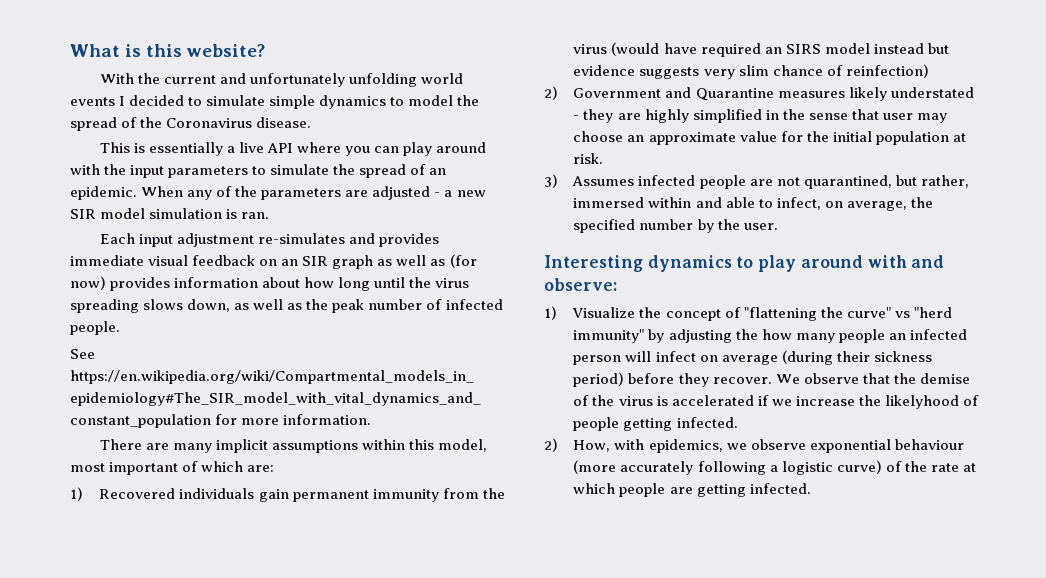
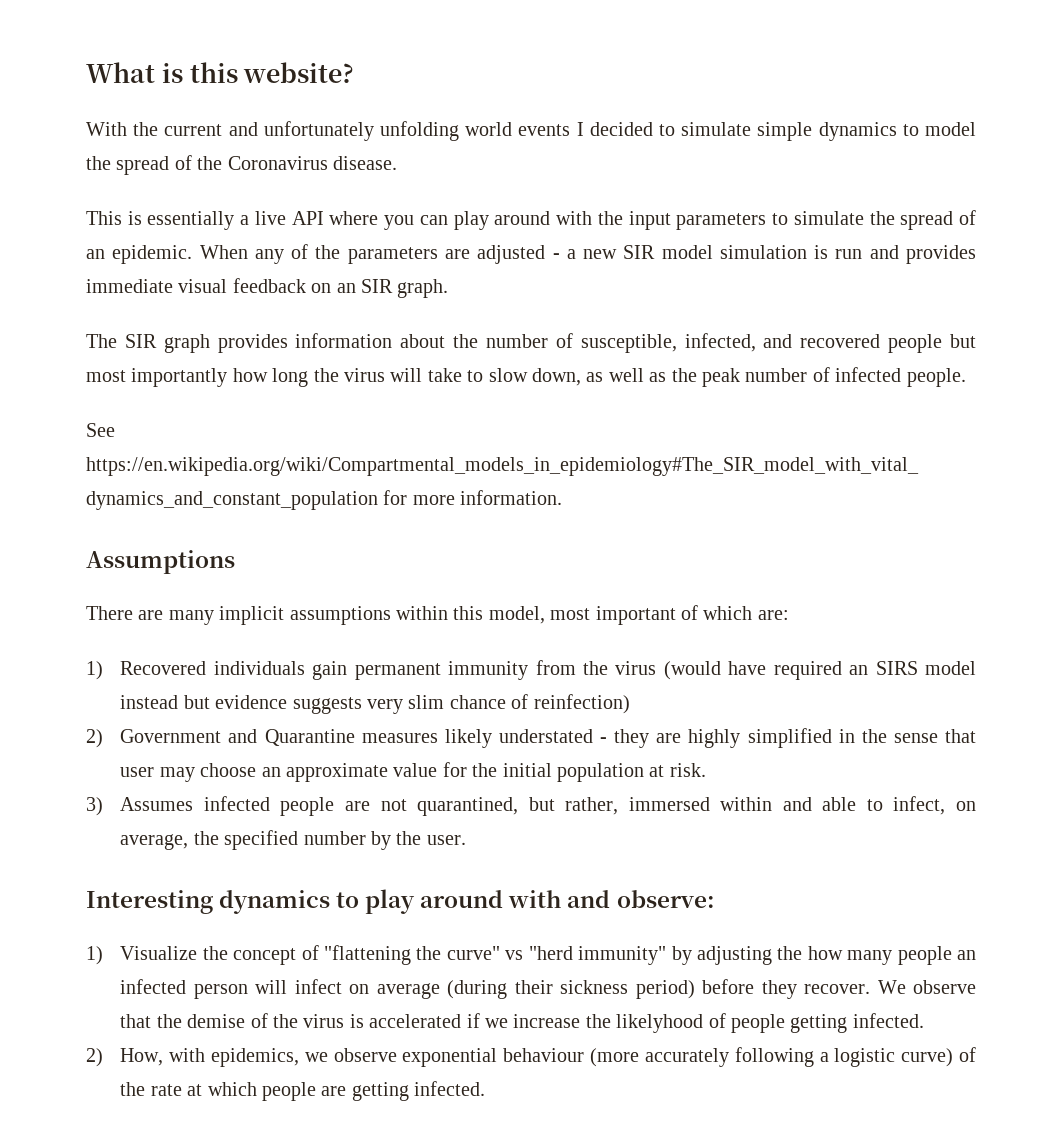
- When any of the parameters are adjusted - a new SIR model simulation is ran.
- Each input adjustment re-simulates and provides immediate visual feedback on an SIR graph as well as (for now) provides information about how long until the virus spreading slows down, as well as the peak number of infected people.
+ When any of the parameters are adjusted - a new SIR model simulation is run and provides immediate visual feedback on an SIR graph.
+ The SIR graph provides information about the number of susceptible, infected, and recovered people but most importantly how long the virus will take to slow down, as well as the peak number of infected people.
+ Assumptions

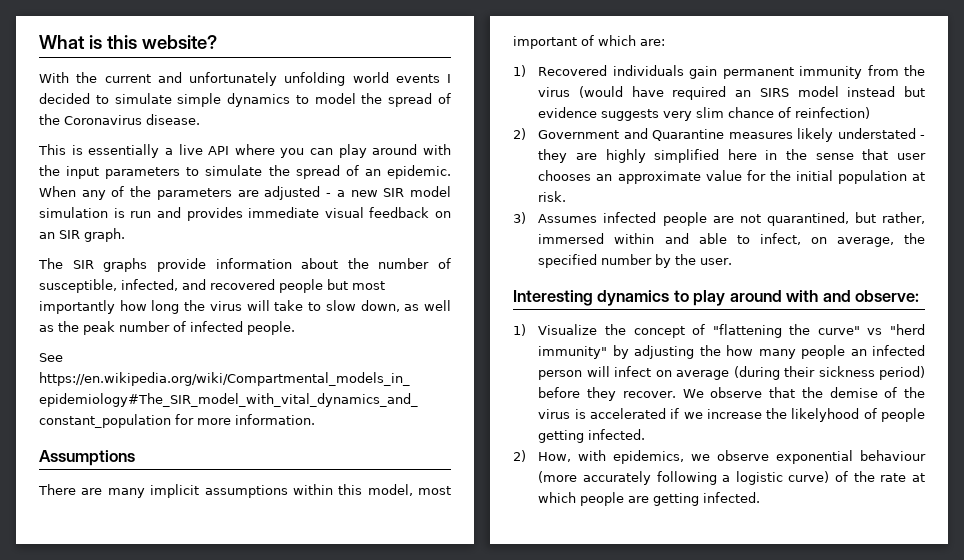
- The SIR graph provides information about the number of susceptible, infected, and recovered people but most importantly how long the virus will take to slow down, as well as the peak number of infected people.
+ The SIR graphs provide information about the number of susceptible, infected, and recovered people but most importantly how long the virus will take to slow down, as well as the peak number of infected people.
- 2) Government and Quarantine measures likely understated - they are highly simplified in the sense that user may choose an approximate value for the initial population at risk.
+ 2) Government and Quarantine measures likely understated - they are highly simplified here in the sense that user chooses an approximate value for the initial population at risk.

